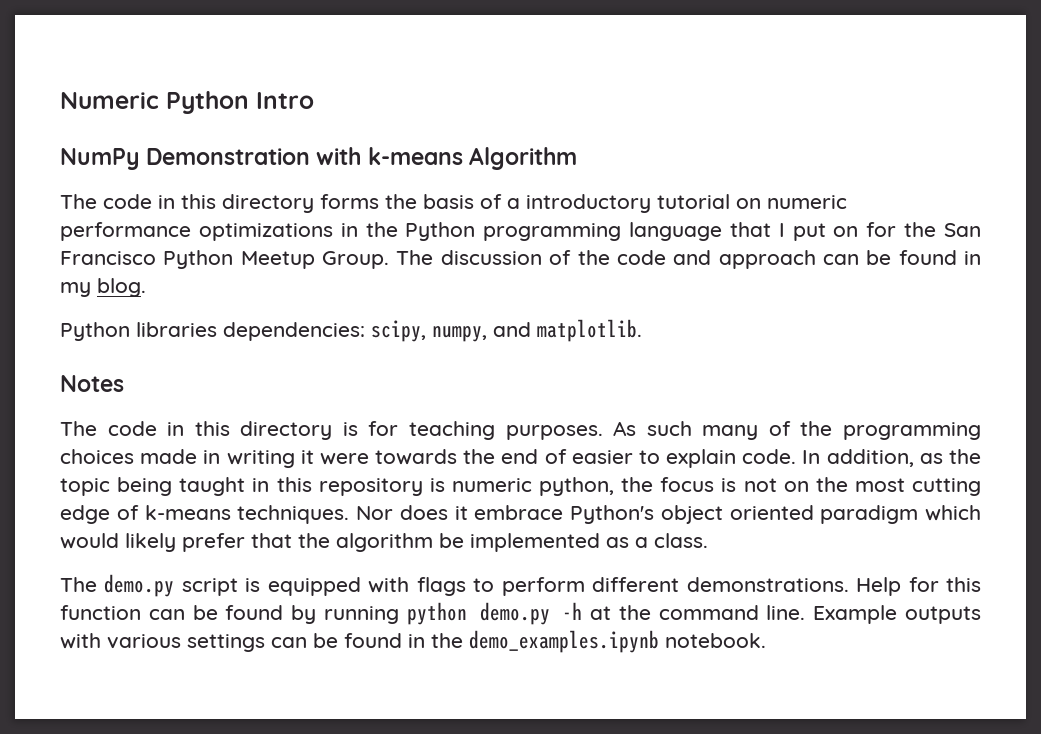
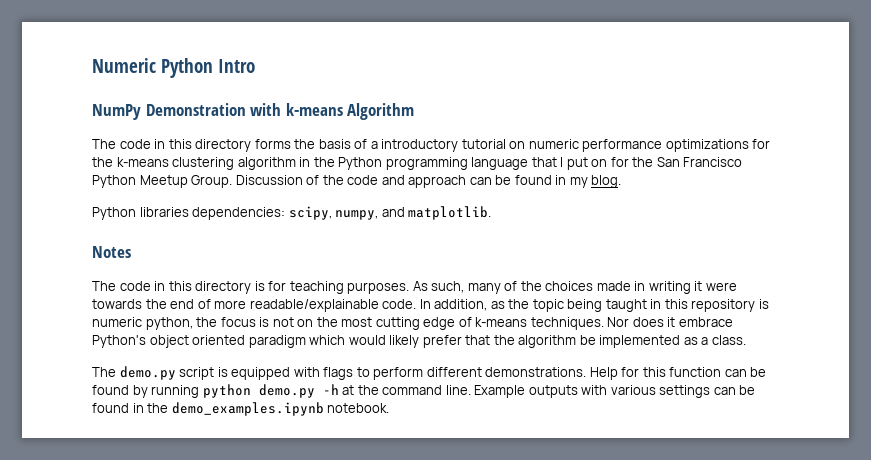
- The code in this directory forms the basis of a introductory tutorial on numeric performance optimizations in the Python programming language that I put on for the San Francisco Python Meetup Group.
+ The code in this directory forms the basis of a introductory tutorial on numeric performance optimizations for the k-means clustering algorithm in the Python programming language that I put on for the San Francisco Python Meetup Group.
- The discussion of the code and approach can be found in my blog.
+ Discussion of the code and approach can be found in my blog.
- As such many of the programming choices made in writing it were towards the end of easier to explain code.
+ As such, many of the choices made in writing it were towards the end of more readable/explainable code.

